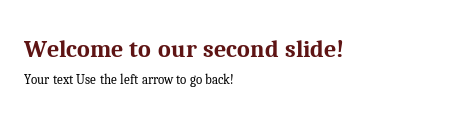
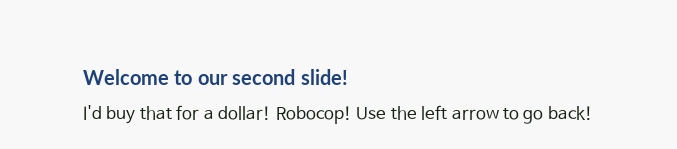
- Your text Use the left arrow to go back!
+ I'd buy that for a dollar! Robocop! Use the left arrow to go back!

